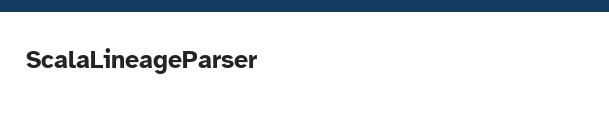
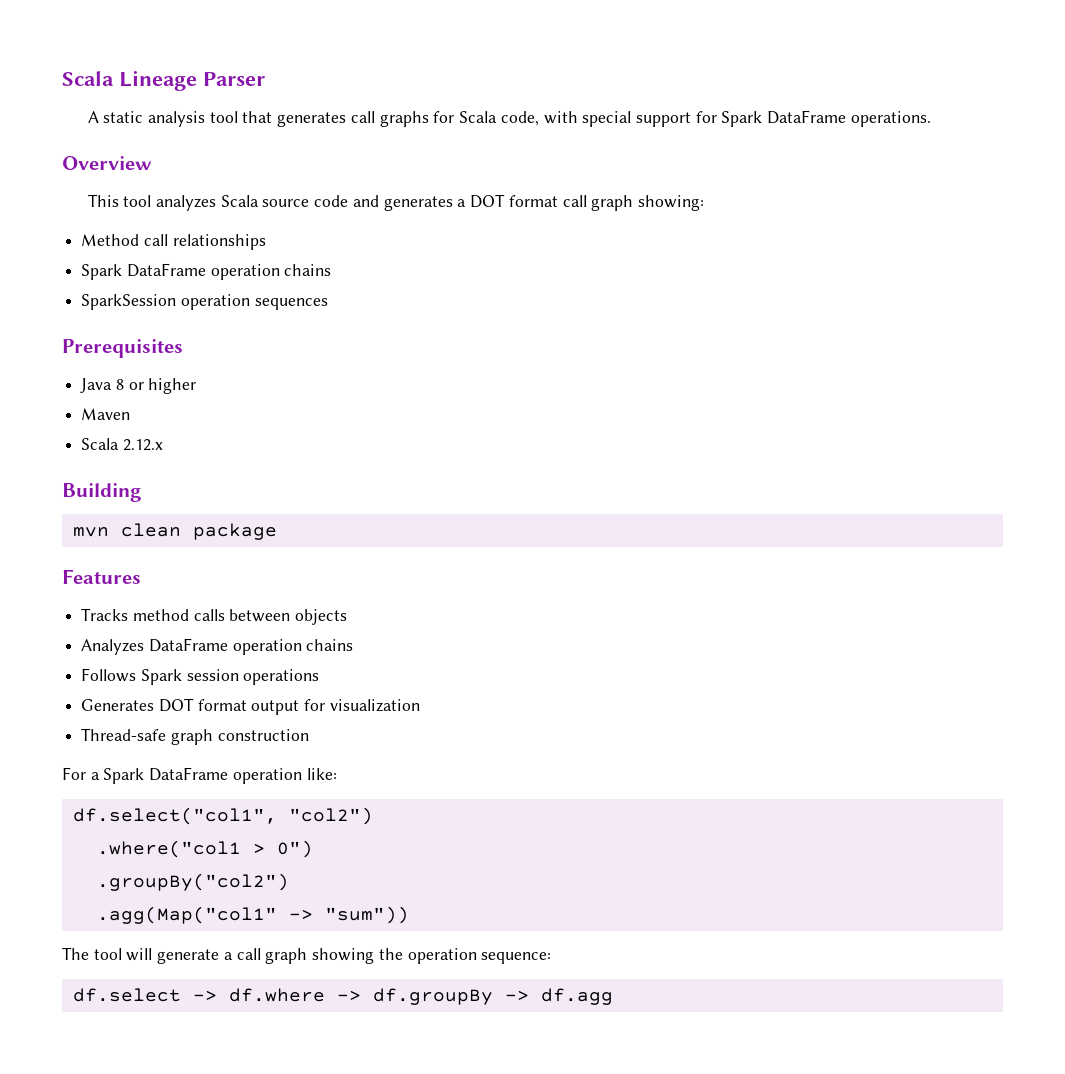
- ScalaLineageParser
+ Scala Lineage Parser
+ A static analysis tool that generates call graphs for Scala code, with special support for Spark DataFrame operations.
+ Overview
+ This tool analyzes Scala source code and generates a DOT format call graph showing:
+ Method call relationships
+ Spark DataFrame operation chains
+ SparkSession operation sequences
+ Prerequisites
+ Java 8 or higher
+ Maven
+ Scala 2.12.x
+ Building
+ mvn clean package
+ Features
+ Tracks method calls between objects
+ Analyzes DataFrame operation chains
+ Follows Spark session operations
+ Generates DOT format output for visualization
+ Thread-safe graph construction
+ For a Spark DataFrame operation like:
+ df.select("col1", "col2")
+ .where("col1 > 0")
+ .groupBy("col2")
+ .agg(Map("col1" -> "sum"))
+ The tool will generate a call graph showing the operation sequence:
+ df.select -> df.where -> df.groupBy -> df.agg

